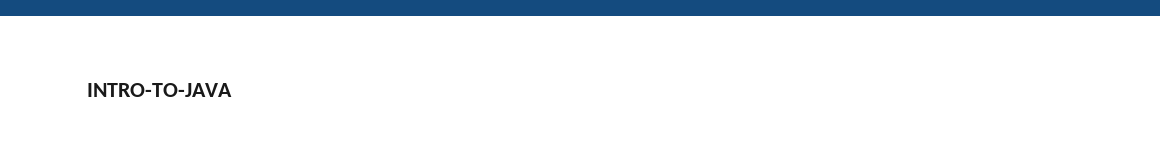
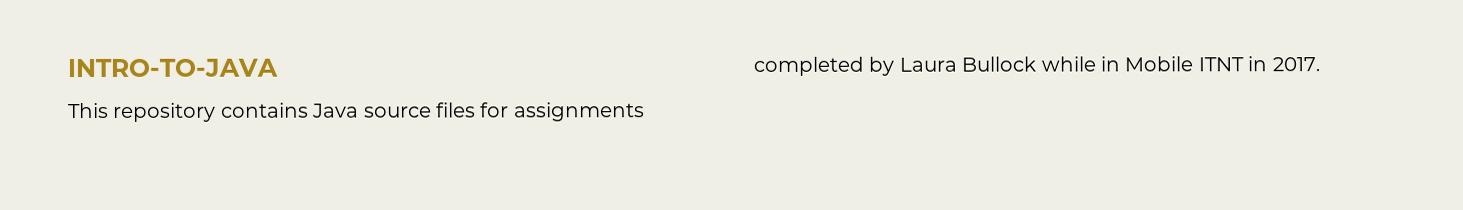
+ This repository contains Java source files for assignments completed by Laura Bullock while in Mobile ITNT in 2017.

